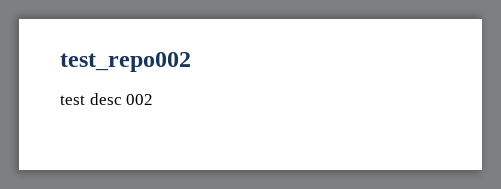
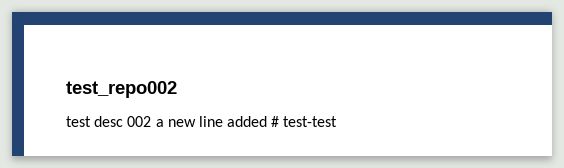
- test desc 002
+ test desc 002 a new line added # test-test

